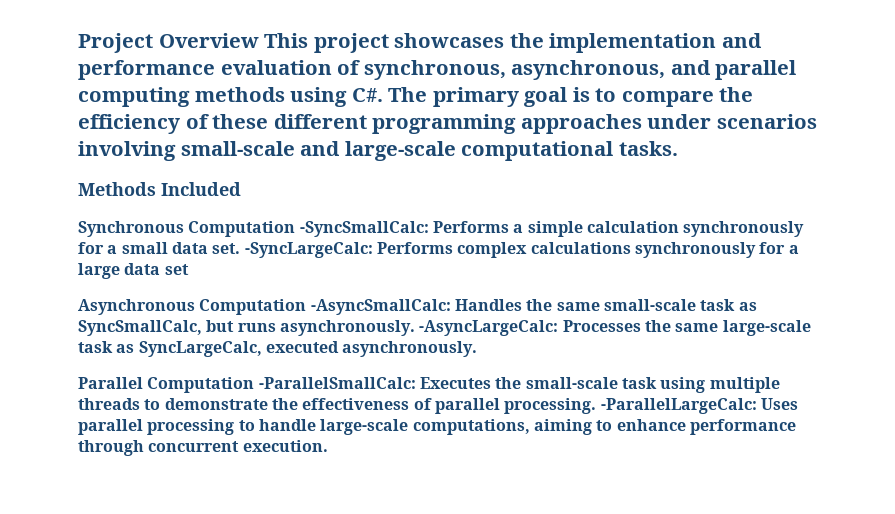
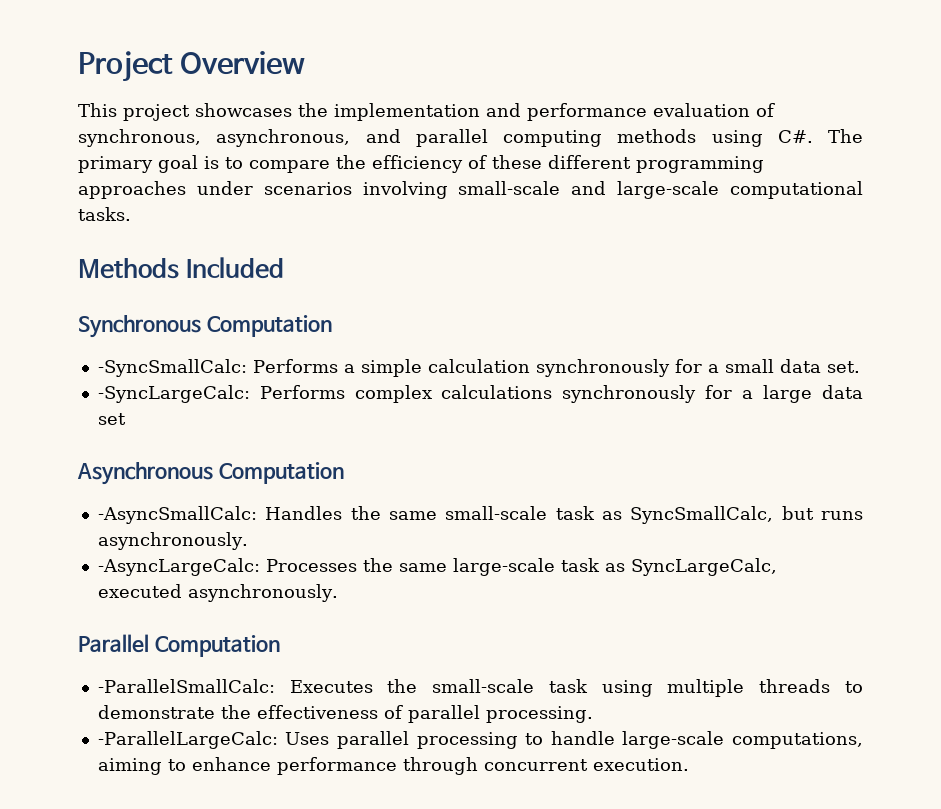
- Project Overview This project showcases the implementation and performance evaluation of synchronous, asynchronous, and parallel computing methods using C#. The primary goal is to compare the efficiency of these different programming approaches under scenarios involving small-scale and large-scale computational tasks.
+ Project Overview
+ This project showcases the implementation and performance evaluation of synchronous, asynchronous, and parallel computing methods using C#. The primary goal is to compare the efficiency of these different programming approaches under scenarios involving small-scale and large-scale computational tasks.
- Synchronous Computation -SyncSmallCalc: Performs a simple calculation synchronously for a small data set. -SyncLargeCalc: Performs complex calculations synchronously for a large data set
+ Synchronous Computation
+ -SyncSmallCalc: Performs a simple calculation synchronously for a small data set.
+ -SyncLargeCalc: Performs complex calculations synchronously for a large data set
- Asynchronous Computation -AsyncSmallCalc: Handles the same small-scale task as SyncSmallCalc, but runs asynchronously. -AsyncLargeCalc: Processes the same large-scale task as SyncLargeCalc, executed asynchronously.
+ Asynchronous Computation
+ -AsyncSmallCalc: Handles the same small-scale task as SyncSmallCalc, but runs asynchronously.
+ -AsyncLargeCalc: Processes the same large-scale task as SyncLargeCalc, executed asynchronously.
- Parallel Computation -ParallelSmallCalc: Executes the small-scale task using multiple threads to demonstrate the effectiveness of parallel processing. -ParallelLargeCalc: Uses parallel processing to handle large-scale computations, aiming to enhance performance through concurrent execution.
+ Parallel Computation
+ -ParallelSmallCalc: Executes the small-scale task using multiple threads to demonstrate the effectiveness of parallel processing.
+ -ParallelLargeCalc: Uses parallel processing to handle large-scale computations, aiming to enhance performance through concurrent execution.

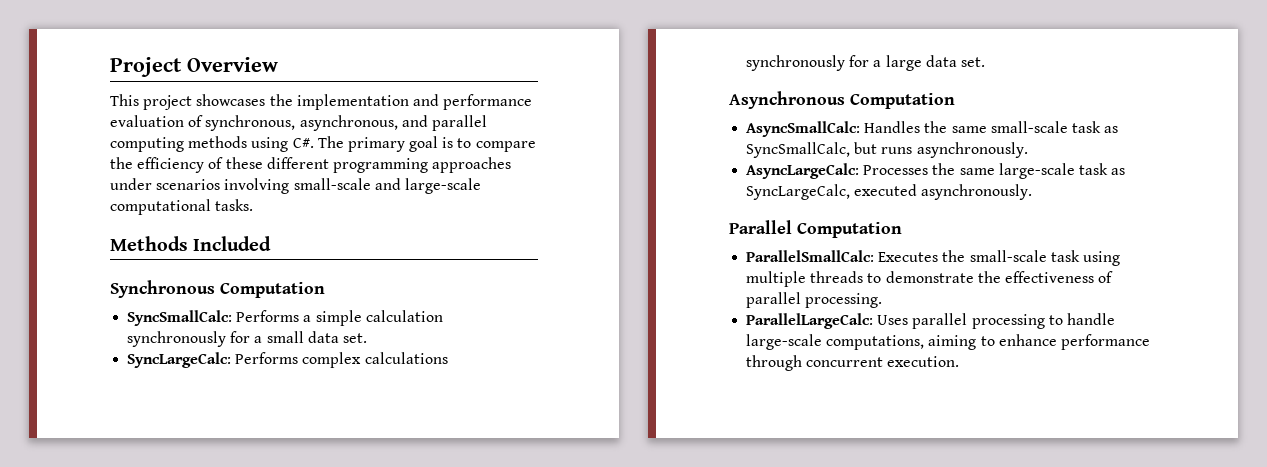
- -SyncSmallCalc: Performs a simple calculation synchronously for a small data set.
+ SyncSmallCalc: Performs a simple calculation synchronously for a small data set.
- -SyncLargeCalc: Performs complex calculations synchronously for a large data set
+ SyncLargeCalc: Performs complex calculations synchronously for a large data set.
- -AsyncSmallCalc: Handles the same small-scale task as SyncSmallCalc, but runs asynchronously.
+ AsyncSmallCalc: Handles the same small-scale task as SyncSmallCalc, but runs asynchronously.
- -AsyncLargeCalc: Processes the same large-scale task as SyncLargeCalc, executed asynchronously.
+ AsyncLargeCalc: Processes the same large-scale task as SyncLargeCalc, executed asynchronously.
- -ParallelSmallCalc: Executes the small-scale task using multiple threads to demonstrate the effectiveness of parallel processing.
+ ParallelSmallCalc: Executes the small-scale task using multiple threads to demonstrate the effectiveness of parallel processing.
- -ParallelLargeCalc: Uses parallel processing to handle large-scale computations, aiming to enhance performance through concurrent execution.
+ ParallelLargeCalc: Uses parallel processing to handle large-scale computations, aiming to enhance performance through concurrent execution.

